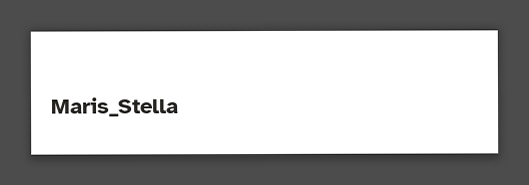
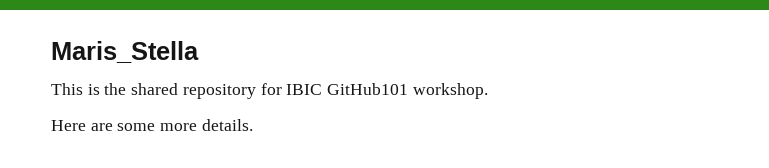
+ This is the shared repository for IBIC GitHub101 workshop.
+ Here are some more details.

